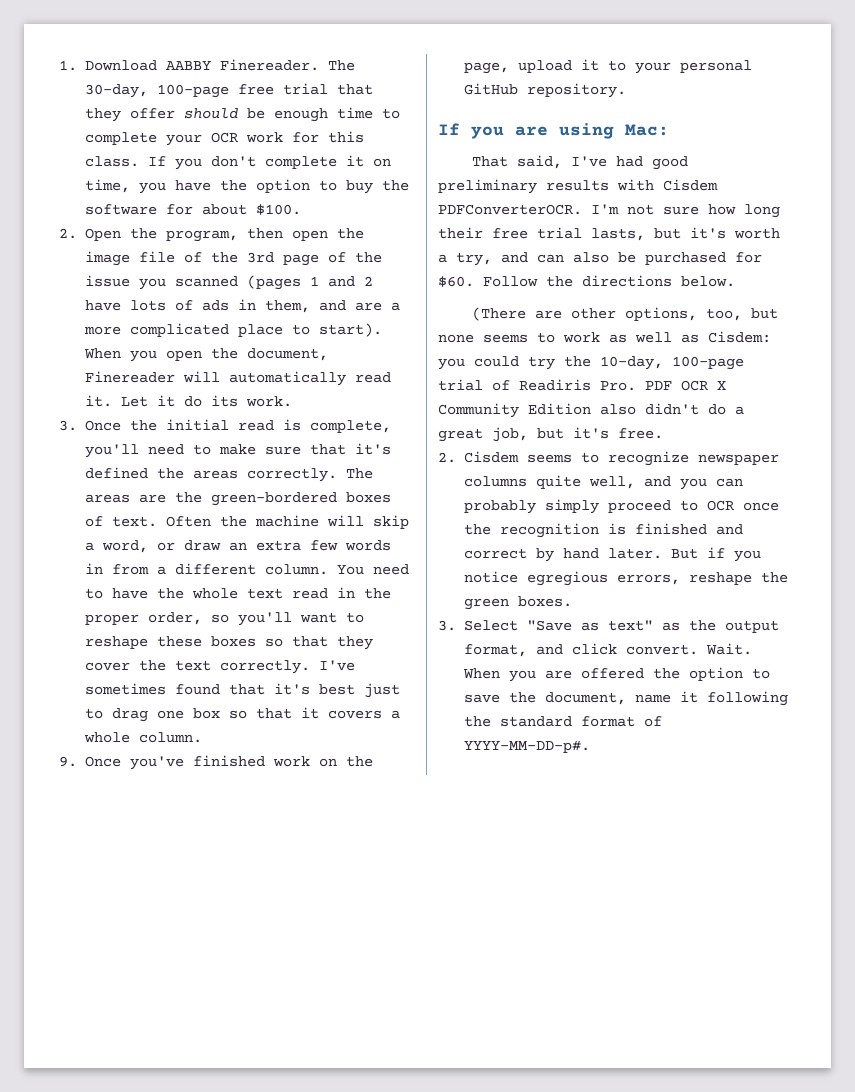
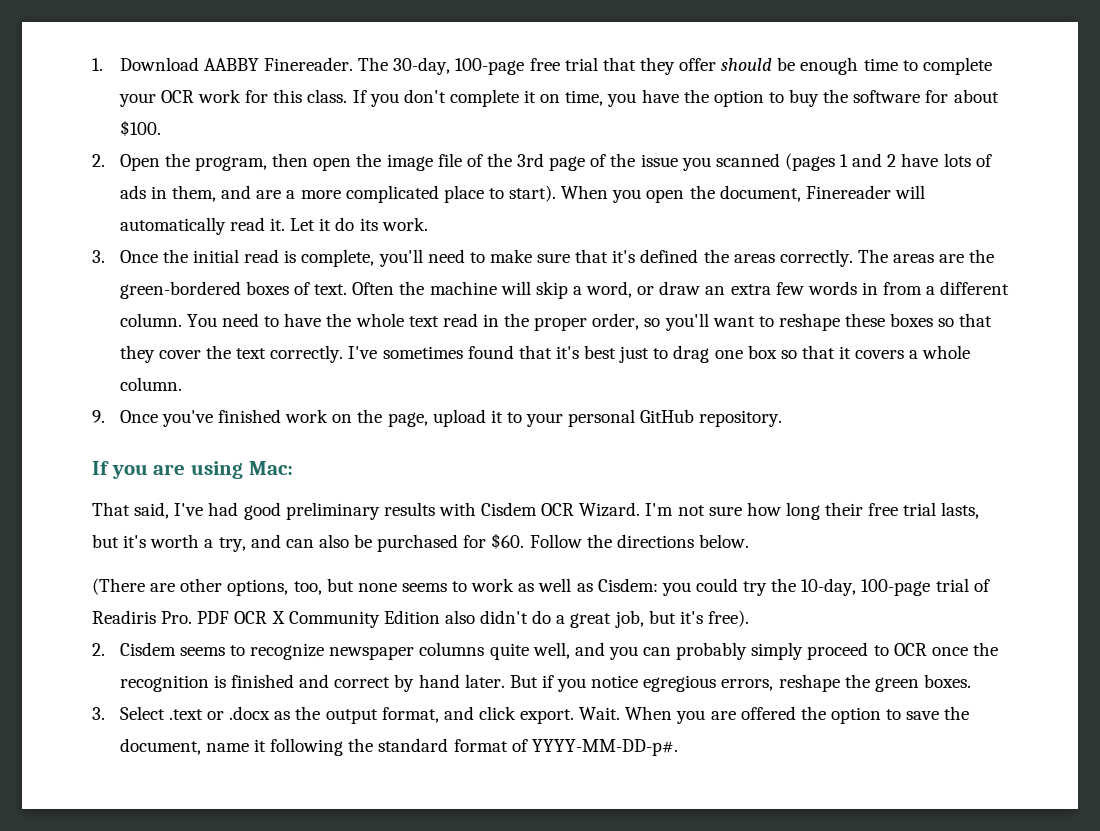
- That said, I've had good preliminary results with Cisdem PDFConverterOCR.
+ That said, I've had good preliminary results with Cisdem OCR Wizard.
- (There are other options, too, but none seems to work as well as Cisdem: you could try the 10-day, 100-page trial of Readiris Pro. PDF OCR X Community Edition also didn't do a great job, but it's free.
+ (There are other options, too, but none seems to work as well as Cisdem: you could try the 10-day, 100-page trial of Readiris Pro. PDF OCR X Community Edition also didn't do a great job, but it's free).
- 3. Select "Save as text" as the output format, and click convert.
+ 3. Select .text or .docx as the output format, and click export.

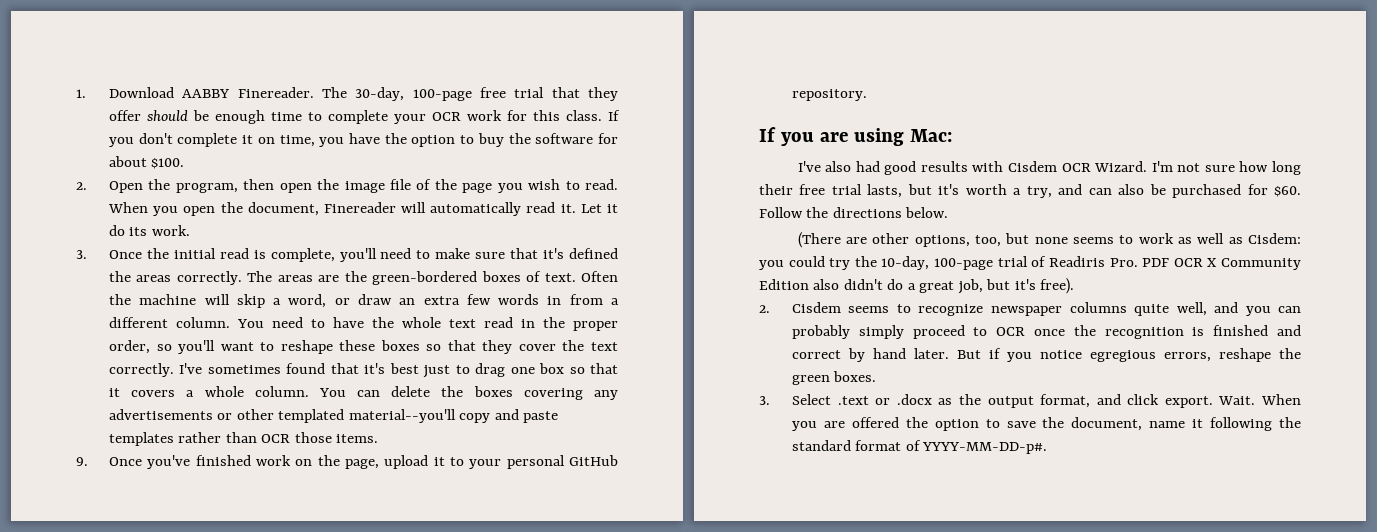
- 2. Open the program, then open the image file of the 3rd page of the issue you scanned (pages 1 and 2 have lots of ads in them, and are a more complicated place to start).
+ 2. Open the program, then open the image file of the page you wish to read.
+ You can delete the boxes covering any advertisements or other templated material--you'll copy and paste templates rather than OCR those items.
- That said, I've had good preliminary results with Cisdem OCR Wizard.
+ I've also had good results with Cisdem OCR Wizard.

